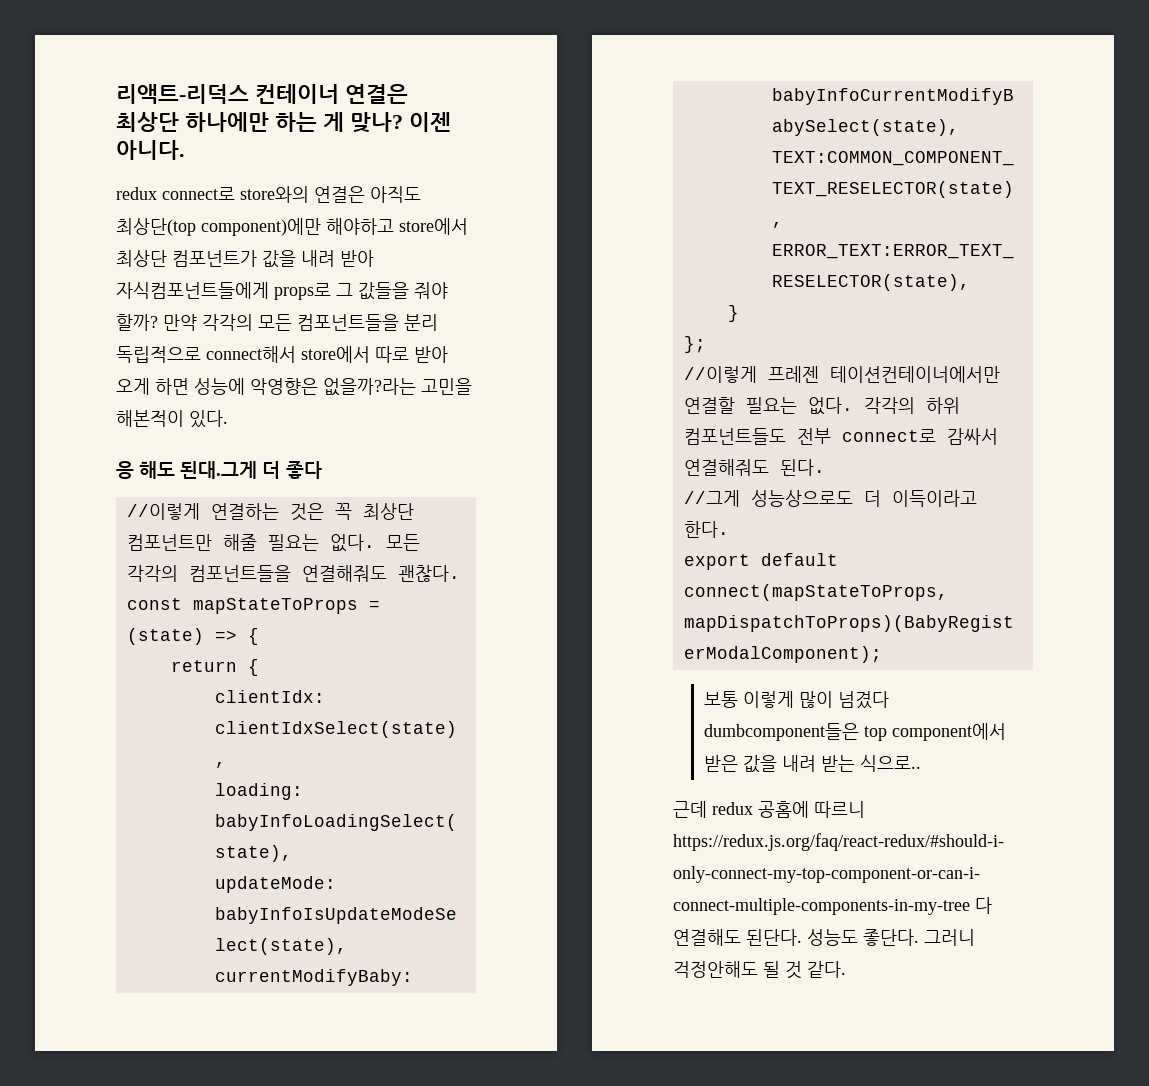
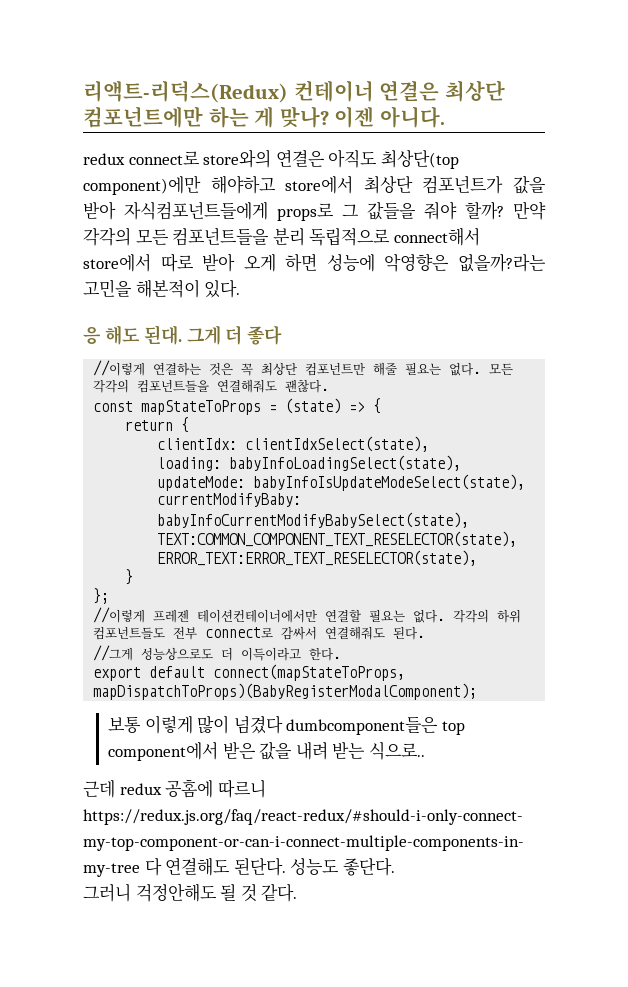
- 리액트-리덕스 컨테이너 연결은 최상단 하나에만 하는 게 맞나?
+ 리액트-리덕스(Redux) 컨테이너 연결은 최상단 컴포넌트에만 하는 게 맞나?
- redux connect로 store와의 연결은 아직도 최상단(top component)에만 해야하고 store에서 최상단 컴포넌트가 값을 내려 받아 자식컴포넌트들에게 props로 그 값들을 줘야 할까?
+ redux connect로 store와의 연결은 아직도 최상단(top component)에만 해야하고 store에서 최상단 컴포넌트가 값을 받아 자식컴포넌트들에게 props로 그 값들을 줘야 할까?
- 응 해도 된대.그게 더 좋다
+ 응 해도 된대. 그게 더 좋다
- 성능도 좋단다. 그러니 걱정안해도 될 것 같다.
+ 성능도 좋단다.
+ 그러니 걱정안해도 될 것 같다.

